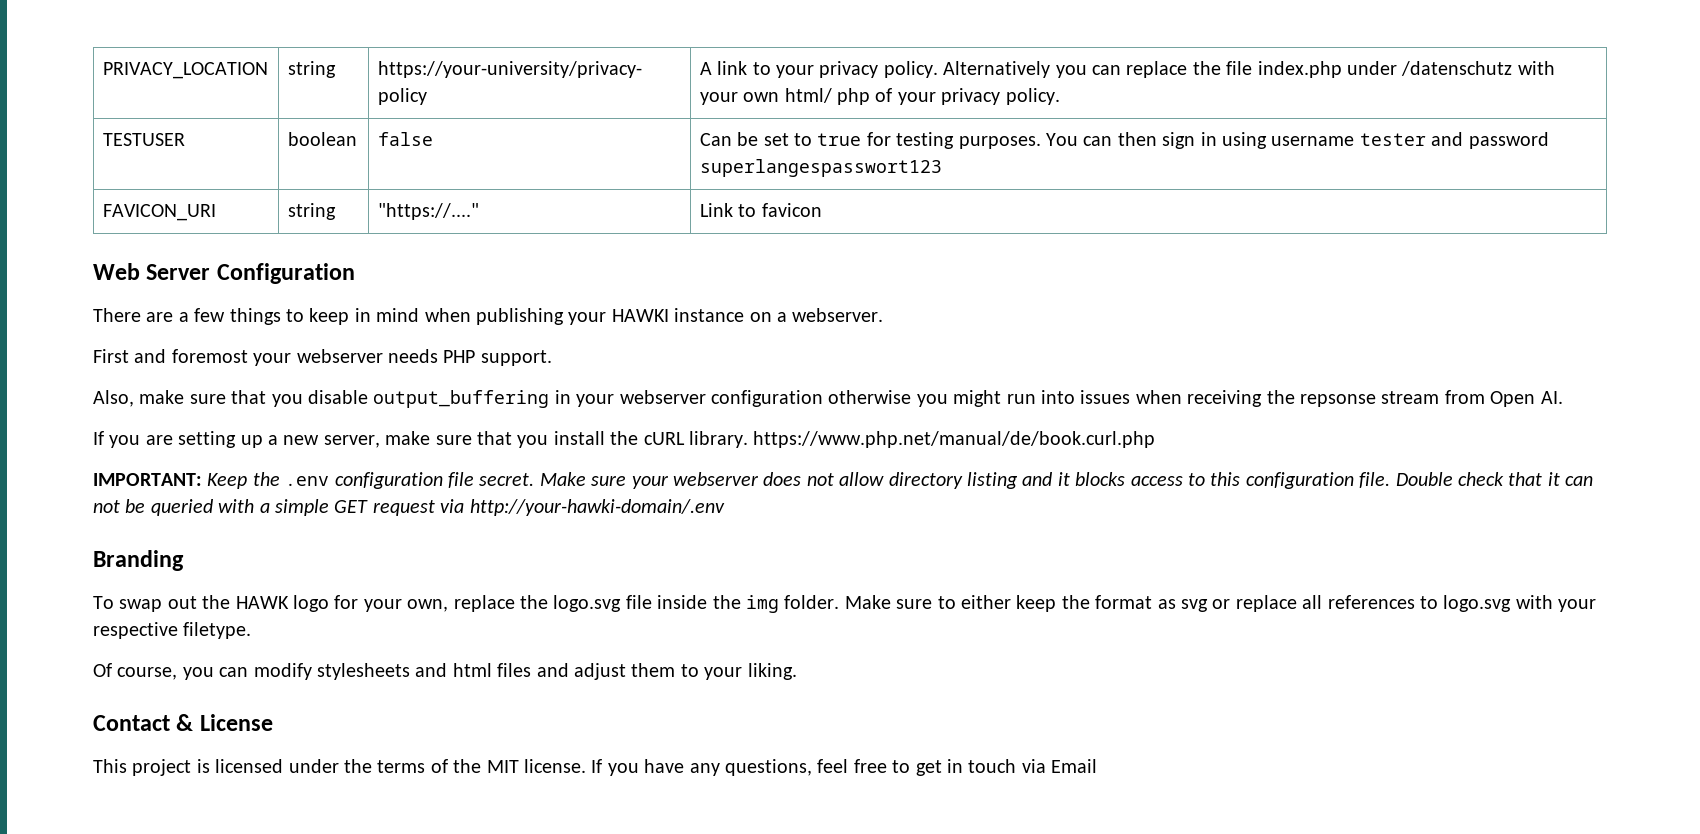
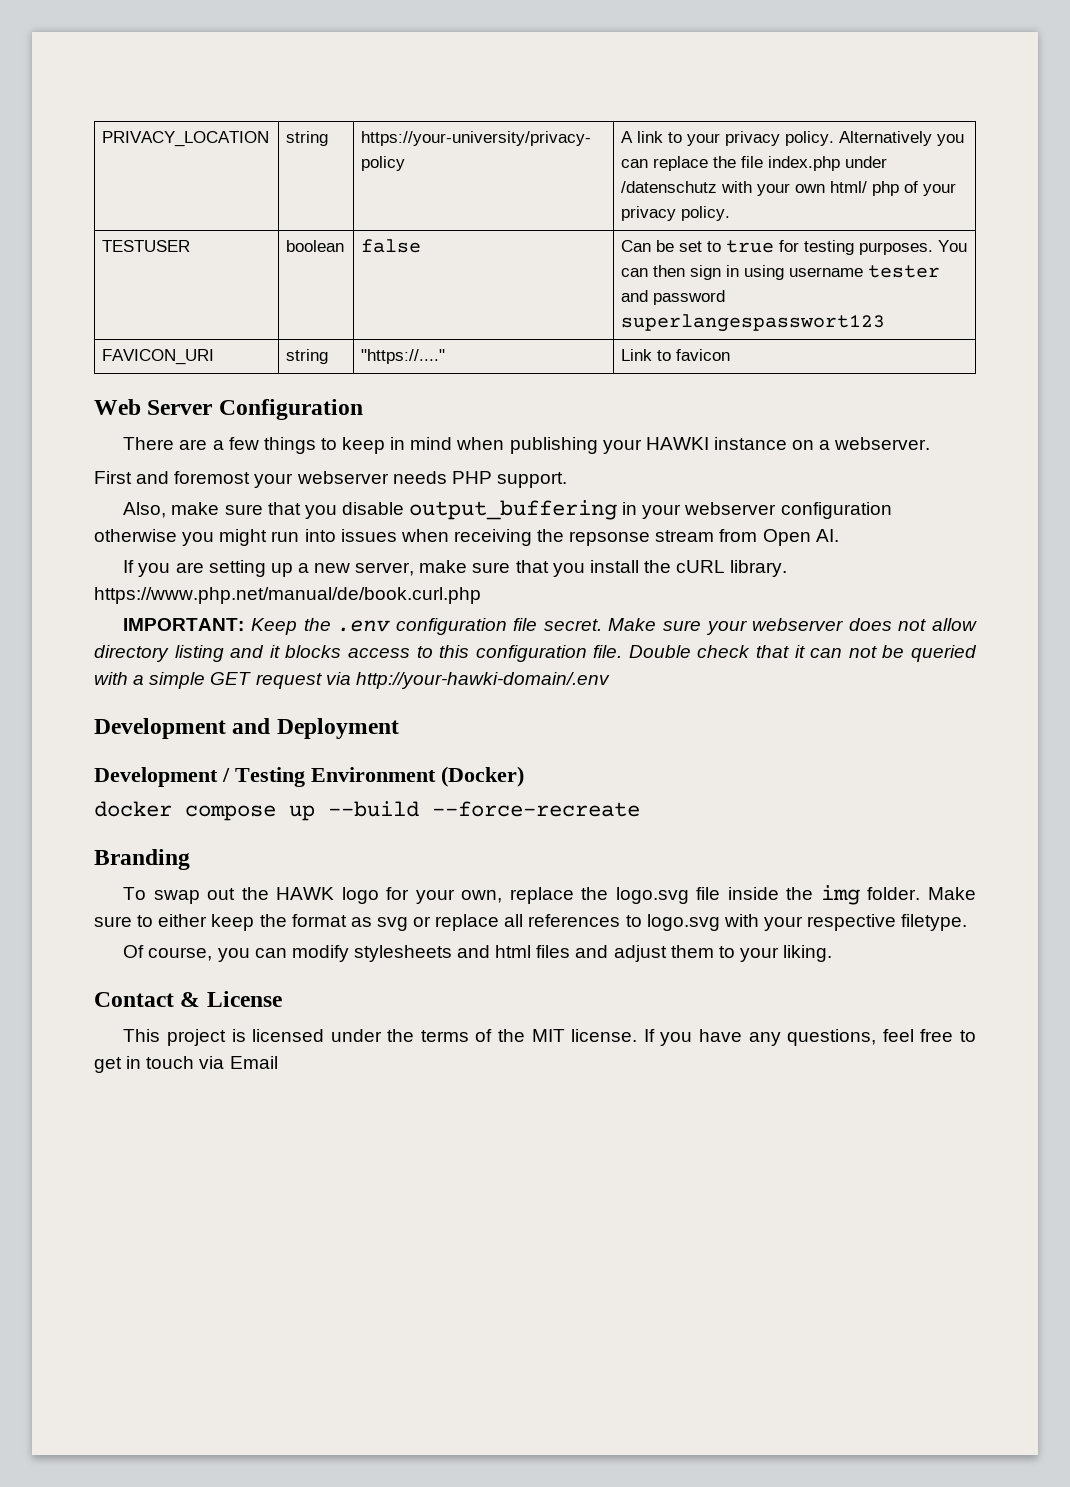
+ Development and Deployment
+ Development / Testing Environment (Docker)
+ docker compose up --build --force-recreate

